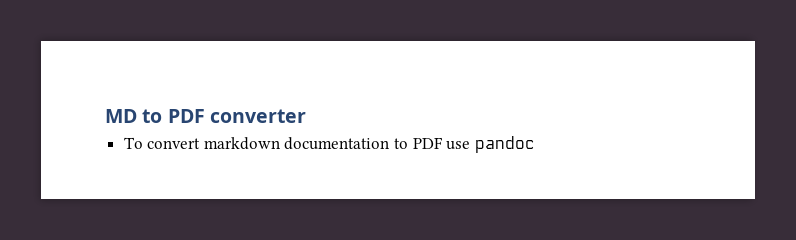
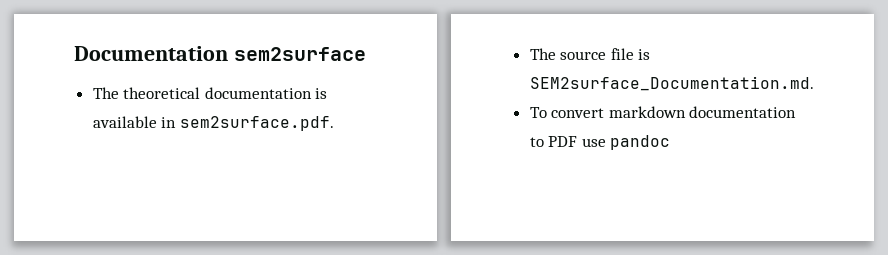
- MD to PDF converter
+ Documentation sem2surface
+ The theoretical documentation is available in sem2surface.pdf.
+ The source file is SEM2surface_Documentation.md.

